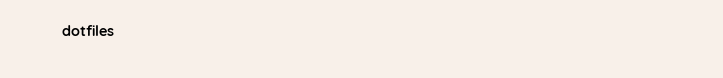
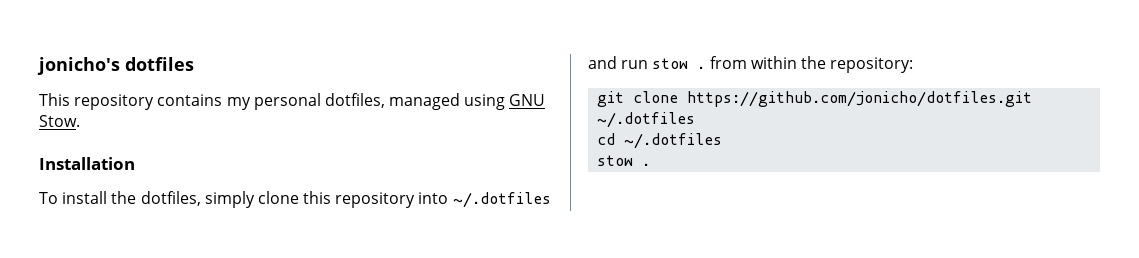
- dotfiles
+ jonicho's dotfiles
+ This repository contains my personal dotfiles, managed using GNU Stow.
+ Installation
+ To install the dotfiles, simply clone this repository into ~/.dotfiles and run stow . from within the repository:
+ git clone https://github.com/jonicho/dotfiles.git ~/.dotfiles
+ cd ~/.dotfiles
+ stow .

